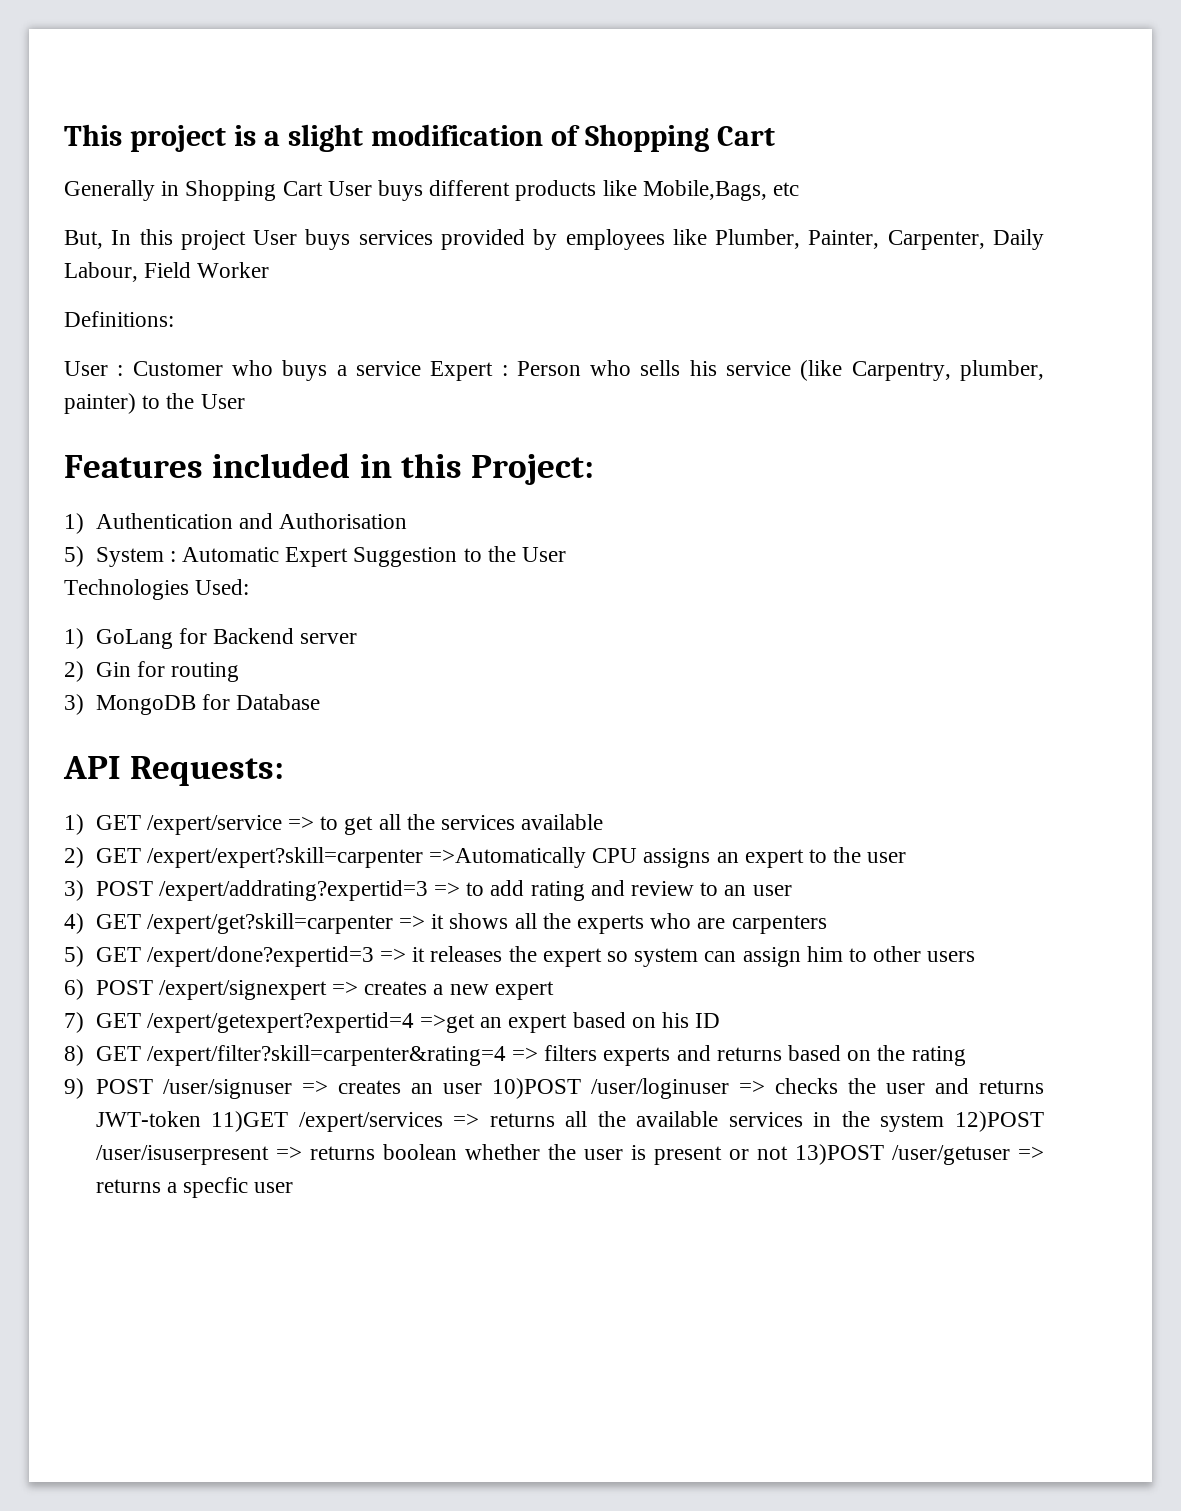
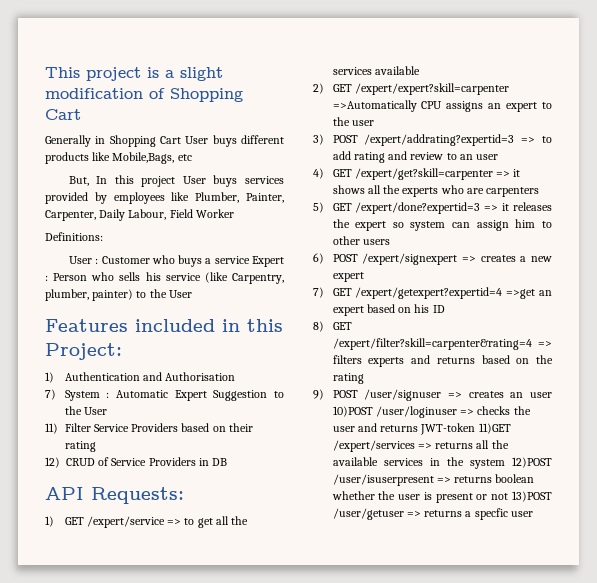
- 5) System : Automatic Expert Suggestion to the User
+ 7) System : Automatic Expert Suggestion to the User
- Technologies Used:
- 1) GoLang for Backend server
- 2) Gin for routing
- 3) MongoDB for Database
+ 11) Filter Service Providers based on their rating
+ 12) CRUD of Service Providers in DB

